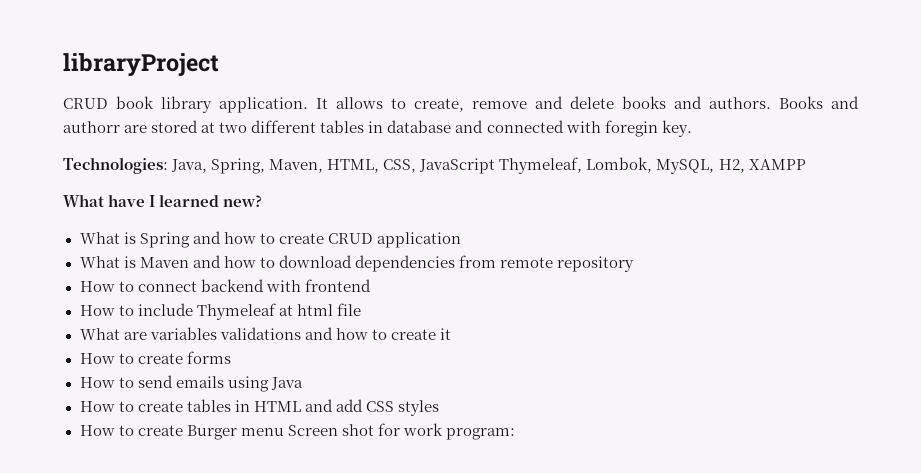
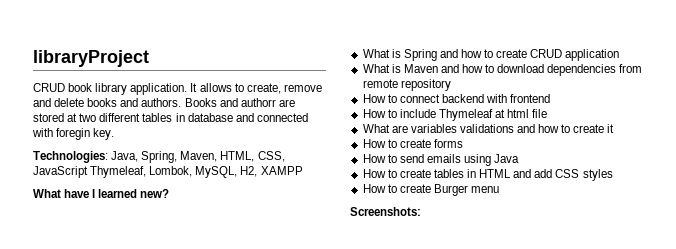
- How to create Burger menu Screen shot for work program:
+ How to create Burger menu
+ Screenshots:

